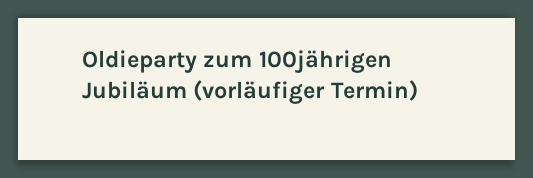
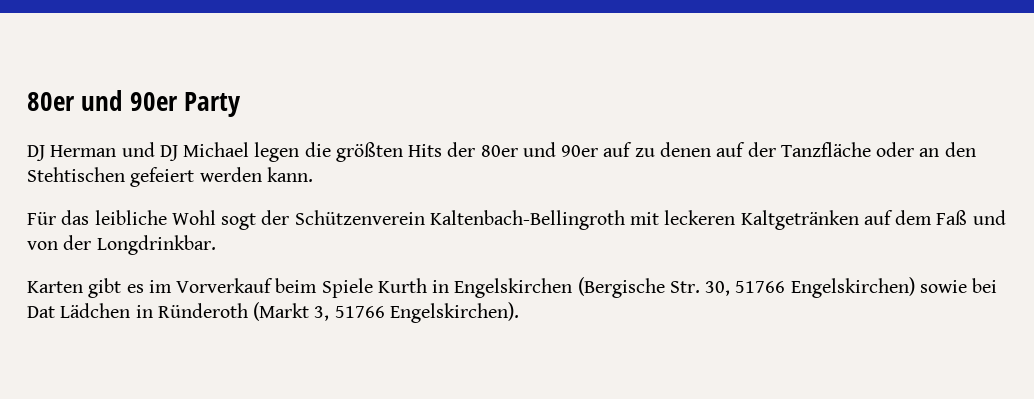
- Oldieparty zum 100jährigen Jubiläum (vorläufiger Termin)
+ 80er und 90er Party
+ DJ Herman und DJ Michael legen die größten Hits der 80er und 90er auf zu denen auf der Tanzfläche oder an den Stehtischen gefeiert werden kann.
+ Für das leibliche Wohl sogt der Schützenverein Kaltenbach-Bellingroth mit leckeren Kaltgetränken auf dem Faß und von der Longdrinkbar.
+ Karten gibt es im Vorverkauf beim Spiele Kurth in Engelskirchen (Bergische Str. 30, 51766 Engelskirchen) sowie bei Dat Lädchen in Ründeroth (Markt 3, 51766 Engelskirchen).

